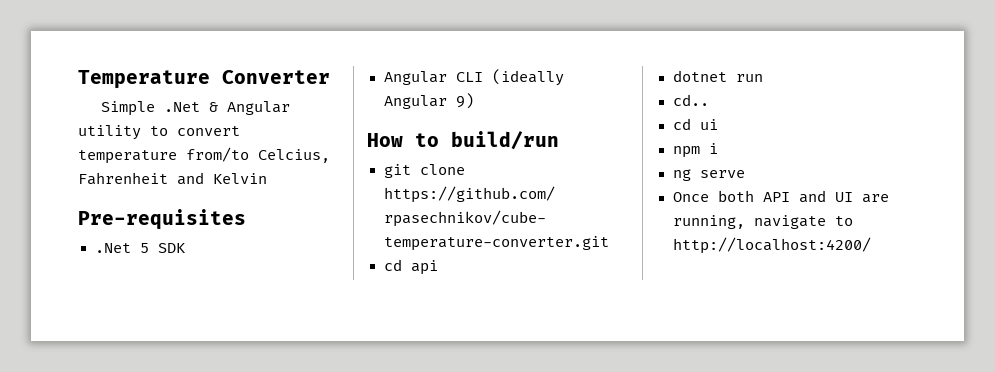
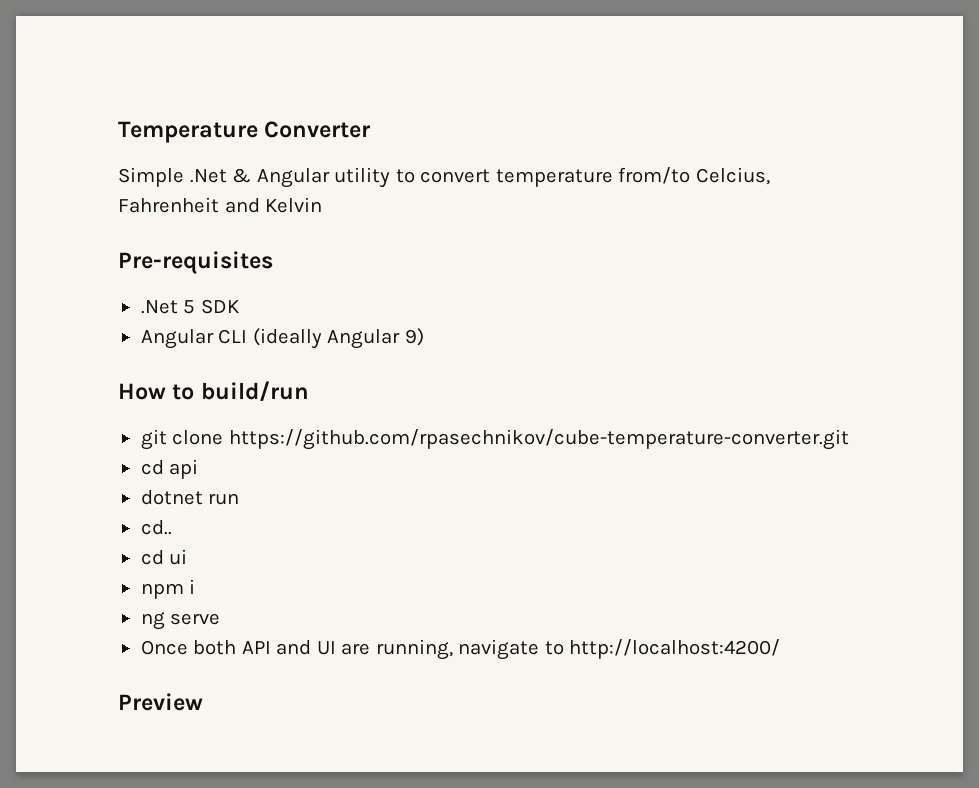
+ Preview

